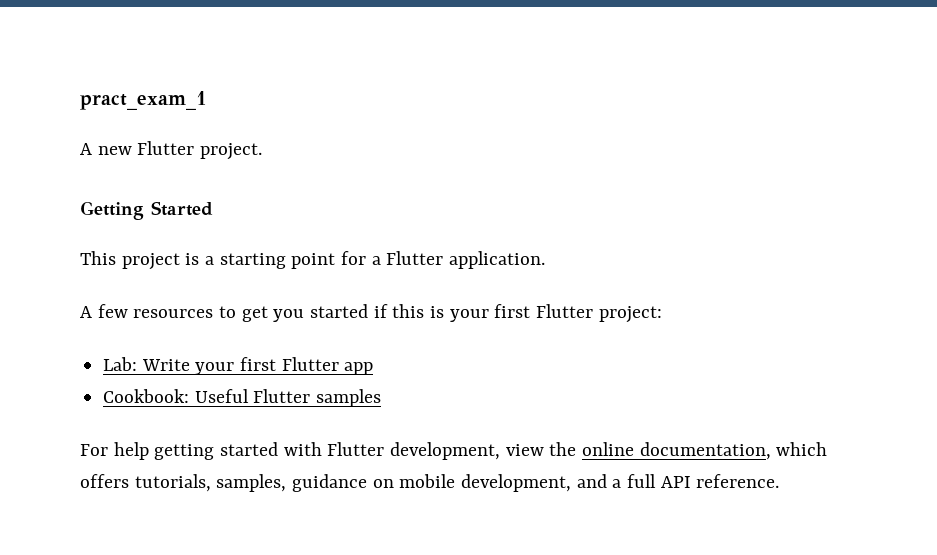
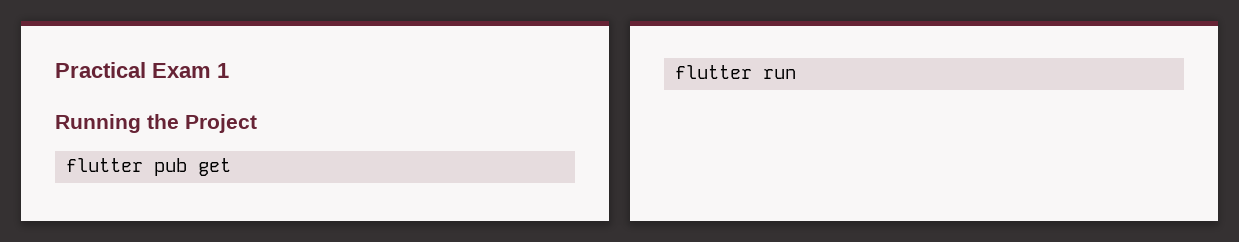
- pract_exam_1
- A new Flutter project.
- Getting Started
- This project is a starting point for a Flutter application.
- A few resources to get you started if this is your first Flutter project:
- Lab: Write your first Flutter app
- Cookbook: Useful Flutter samples
- For help getting started with Flutter development, view the online documentation, which offers tutorials, samples, guidance on mobile development, and a full API reference.
+ Practical Exam 1
+ Running the Project
+ flutter pub get
+ flutter run

